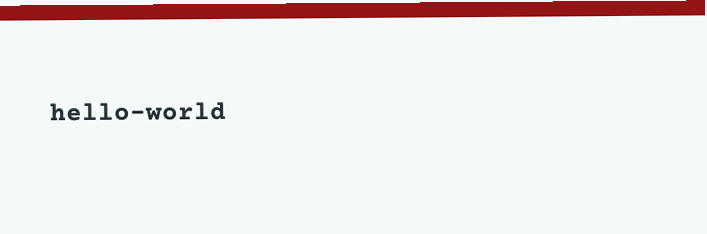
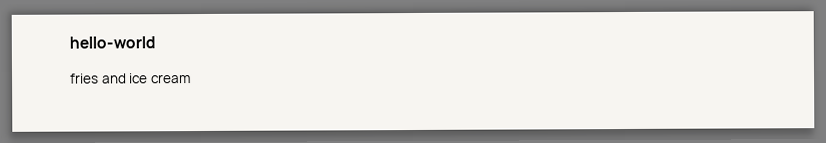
+ fries and ice cream

